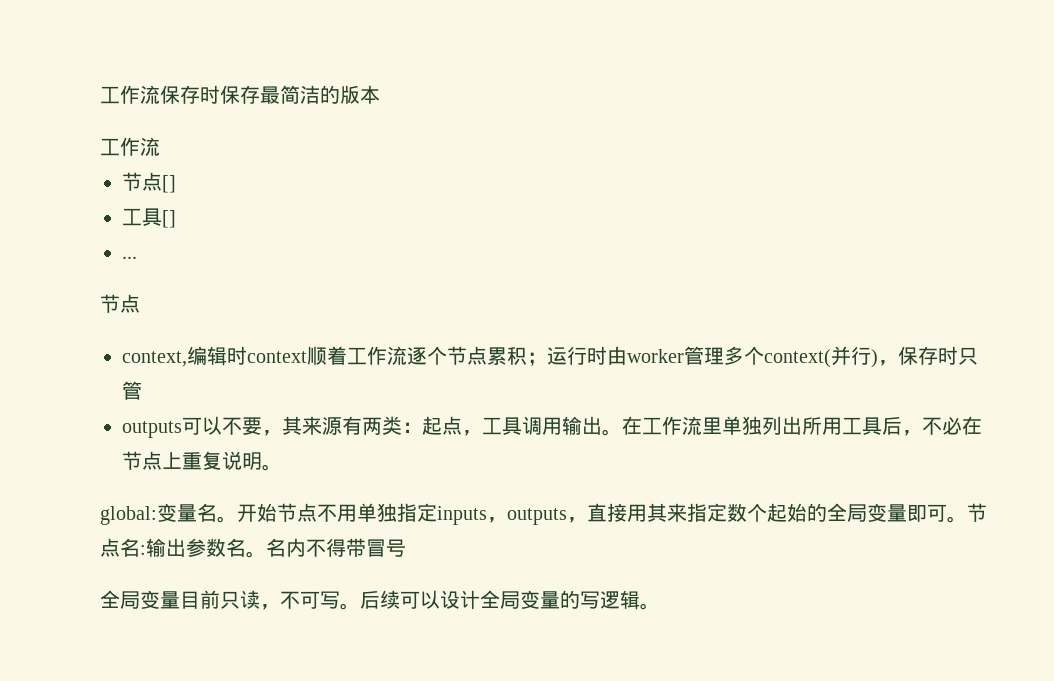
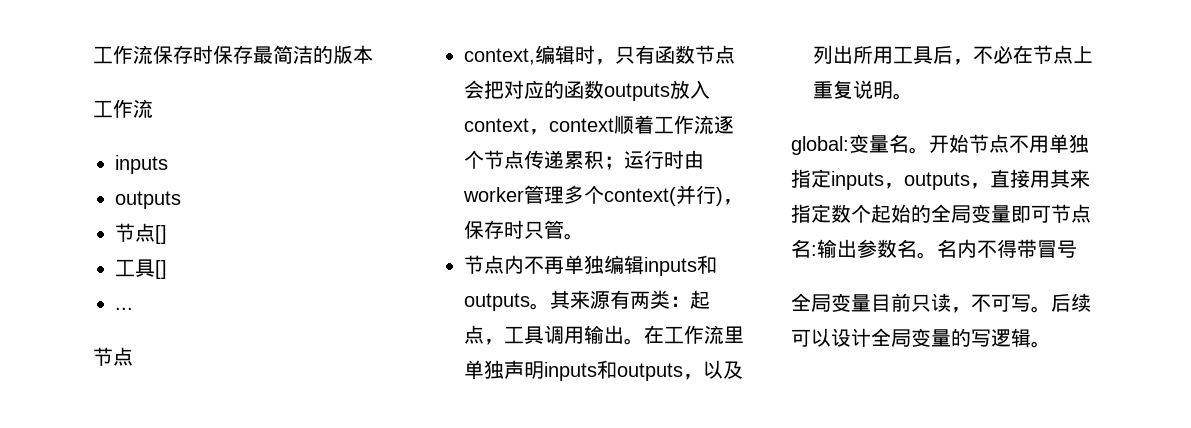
  工作流保存时保存最简洁的版本
  工作流
+ inputs
+ outputs
- context,编辑时context顺着工作流逐个节点累积；运行时由worker管理多个context(并行)，保存时只管
- outputs可以不要，其来源有两类：起点，工具调用输出。
+ context,编辑时，只有函数节点会把对应的函数outputs放入context，context顺着工作流逐个节点传递累积；运行时由worker管理多个context(并行)，保存时只管。
+ 节点内不再单独编辑inputs和outputs。其来源有两类：起点，工具调用输出。
- 在工作流里单独列出所用工具后，不必在节点上重复说明。
+ 在工作流里单独声明inputs和outputs，以及列出所用工具后，不必在节点上重复说明。
- 开始节点不用单独指定inputs，outputs，直接用其来指定数个起始的全局变量即可。节点名:输出参数名。
+ 开始节点不用单独指定inputs，outputs，直接用其来指定数个起始的全局变量即可节点名:输出参数名。

